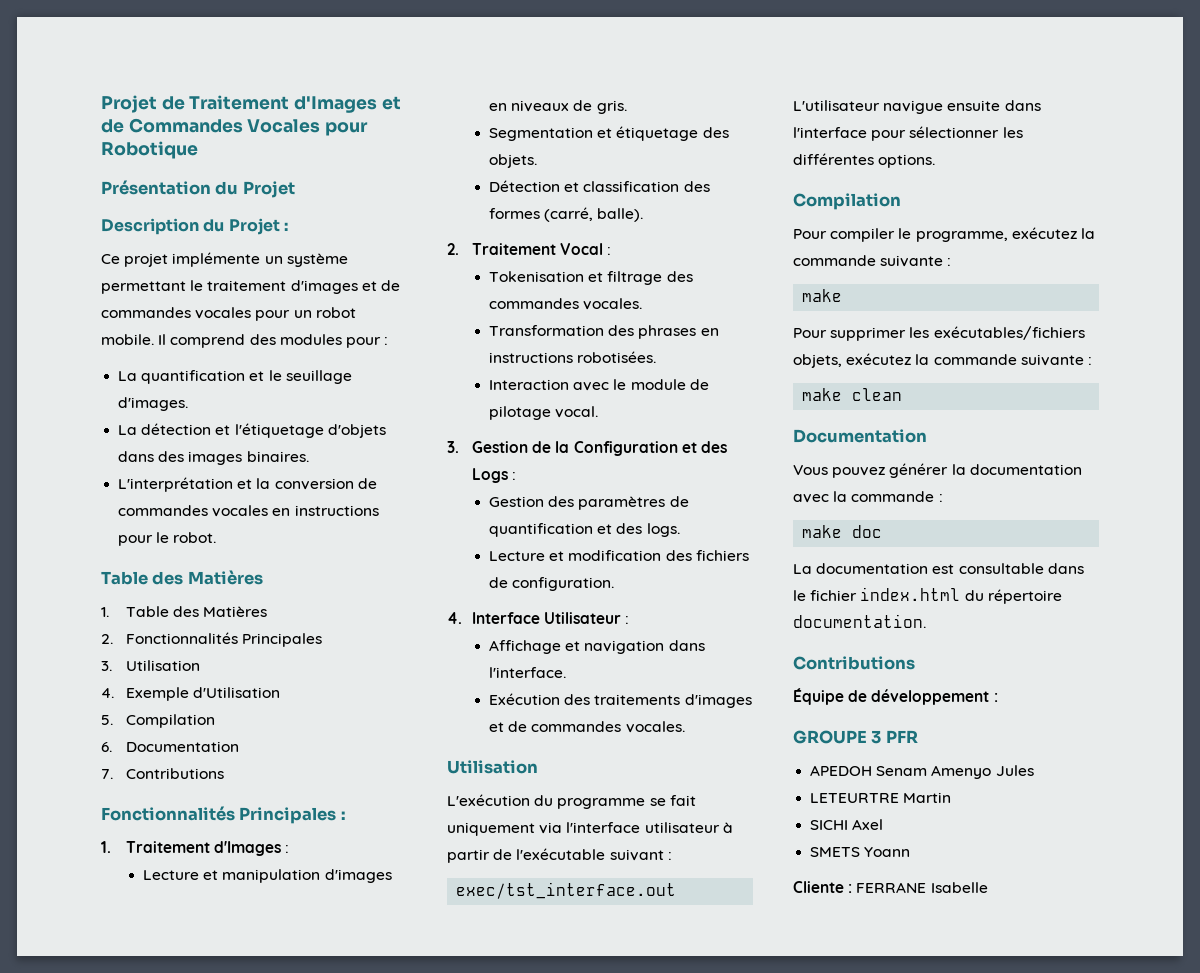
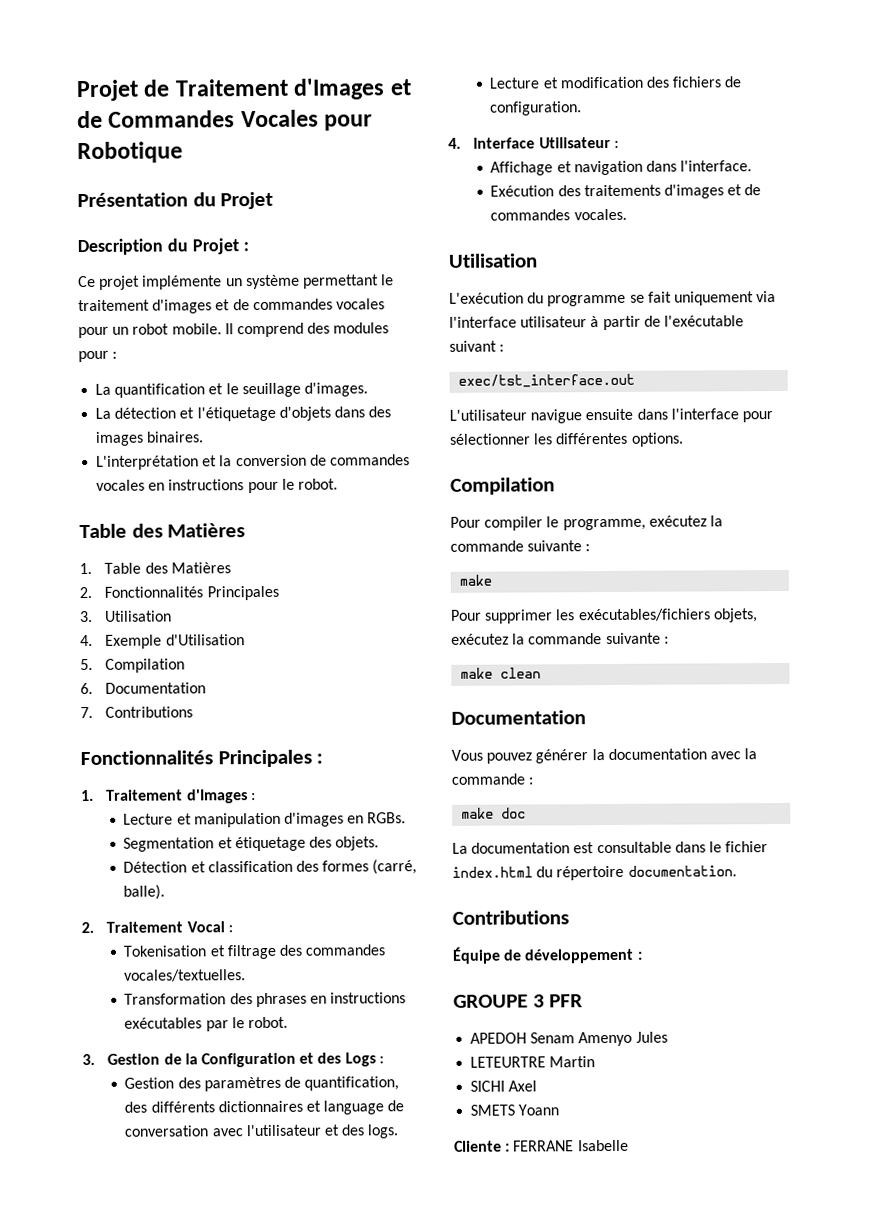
- Lecture et manipulation d'images en niveaux de gris.
+ Lecture et manipulation d'images en RGBs.
- Tokenisation et filtrage des commandes vocales.
+ Tokenisation et filtrage des commandes vocales/textuelles.
- Transformation des phrases en instructions robotisées.
- Interaction avec le module de pilotage vocal.
+ Transformation des phrases en instructions exécutables par le robot.
- Gestion des paramètres de quantification et des logs.
+ Gestion des paramètres de quantification, des différents dictionnaires et language de conversation avec l'utilisateur et des logs.

